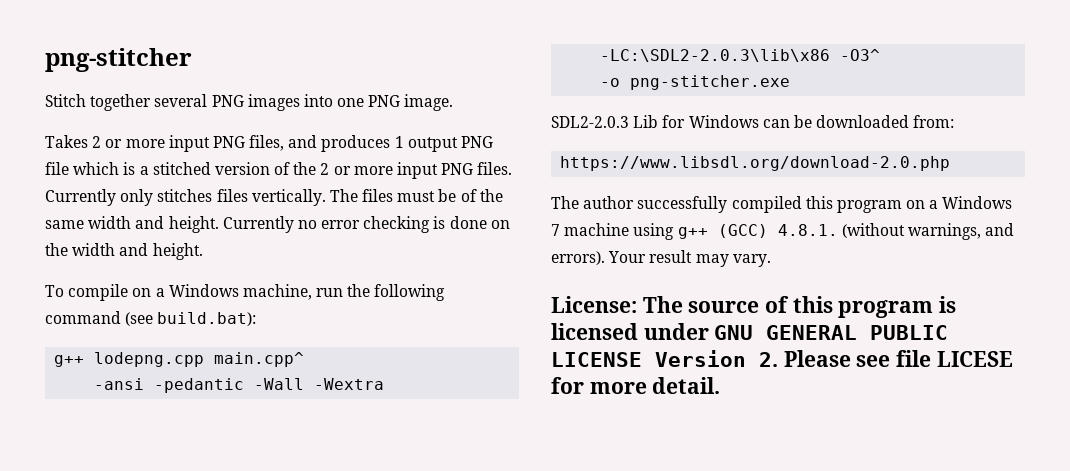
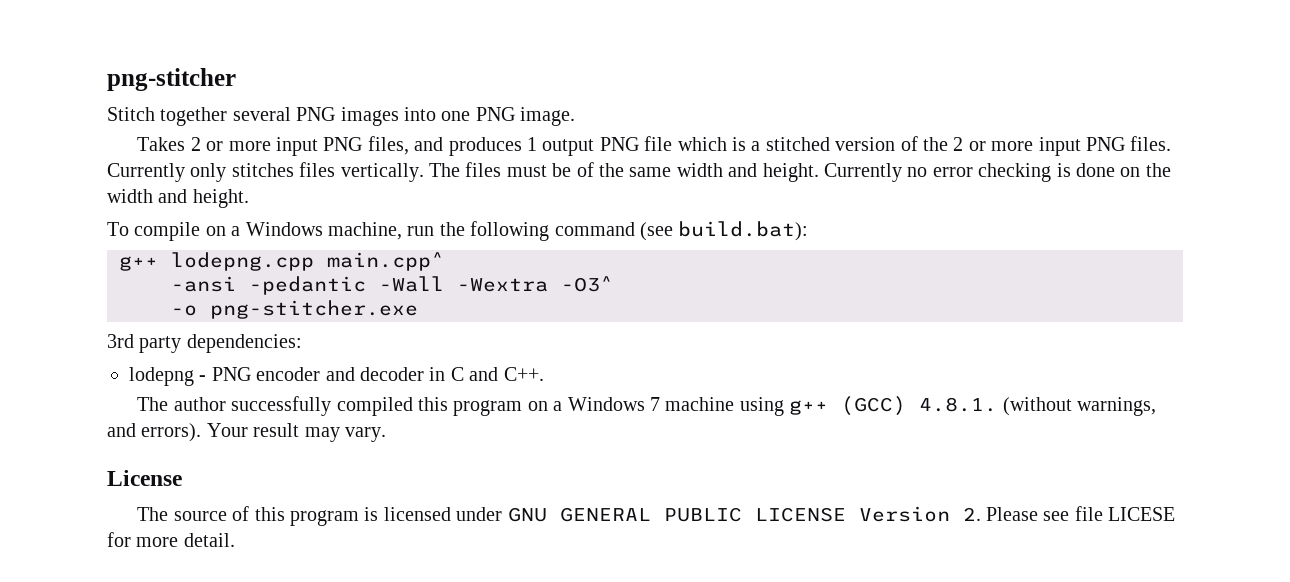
- -ansi -pedantic -Wall -Wextra -LC:\SDL2-2.0.3\lib\x86 -O3^
+ -ansi -pedantic -Wall -Wextra -O3^
- SDL2-2.0.3 Lib for Windows can be downloaded from:
- https://www.libsdl.org/download-2.0.php
+ 3rd party dependencies:
+ lodepng - PNG encoder and decoder in C and C++.
- License: The source of this program is licensed under GNU GENERAL PUBLIC LICENSE Version 2. Please see file LICESE for more detail.
+ License
+ The source of this program is licensed under GNU GENERAL PUBLIC LICENSE Version 2. Please see file LICESE for more detail.

